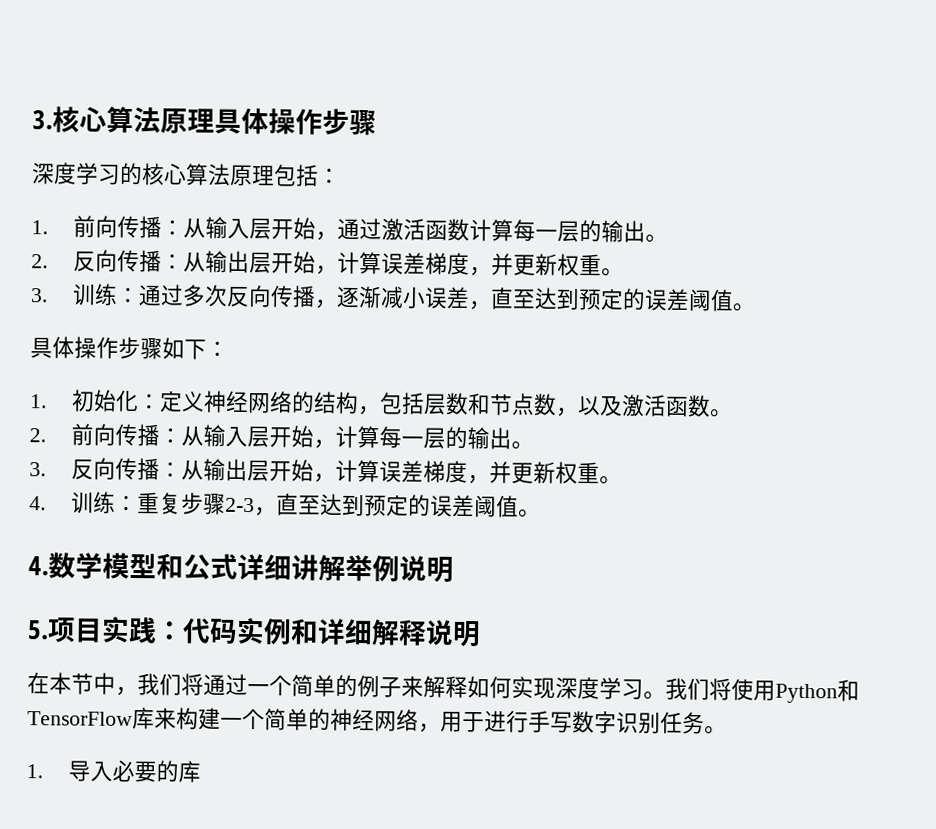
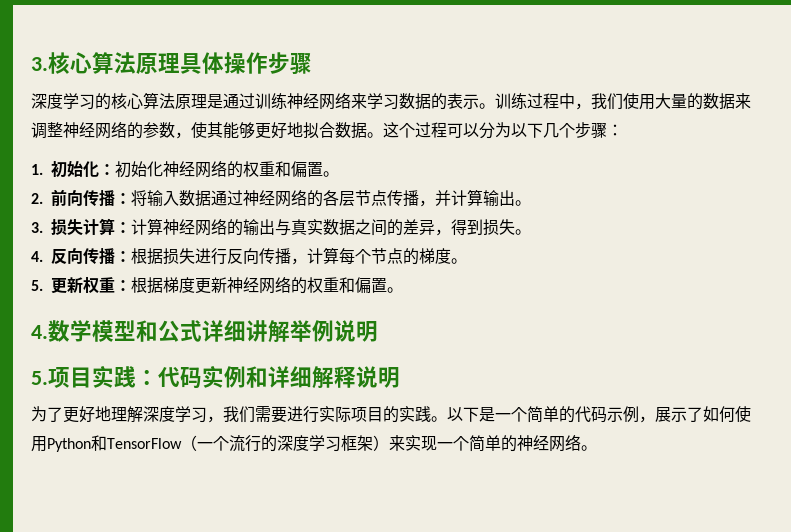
- 深度学习的核心算法原理包括：
- 1.前向传播：从输入层开始，通过激活函数计算每一层的输出。
- 2.反向传播：从输出层开始，计算误差梯度，并更新权重。
- 3.训练：通过多次反向传播，逐渐减小误差，直至达到预定的误差阈值。
- 具体操作步骤如下：
- 1.初始化：定义神经网络的结构，包括层数和节点数，以及激活函数。
- 2.前向传播：从输入层开始，计算每一层的输出。
- 3.反向传播：从输出层开始，计算误差梯度，并更新权重。
- 4.训练：重复步骤2-3，直至达到预定的误差阈值。
+ 深度学习的核心算法原理是通过训练神经网络来学习数据的表示。训练过程中，我们使用大量的数据来调整神经网络的参数，使其能够更好地拟合数据。这个过程可以分为以下几个步骤：
+ 1.初始化：初始化神经网络的权重和偏置。
+ 2.前向传播：将输入数据通过神经网络的各层节点传播，并计算输出。
+ 3.损失计算：计算神经网络的输出与真实数据之间的差异，得到损失。
+ 4.反向传播：根据损失进行反向传播，计算每个节点的梯度。
+ 5.更新权重：根据梯度更新神经网络的权重和偏置。
- 在本节中，我们将通过一个简单的例子来解释如何实现深度学习。我们将使用Python和TensorFlow库来构建一个简单的神经网络，用于进行手写数字识别任务。
- 1.导入必要的库
+ 为了更好地理解深度学习，我们需要进行实际项目的实践。以下是一个简单的代码示例，展示了如何使用Python和TensorFlow（一个流行的深度学习框架）来实现一个简单的神经网络。

